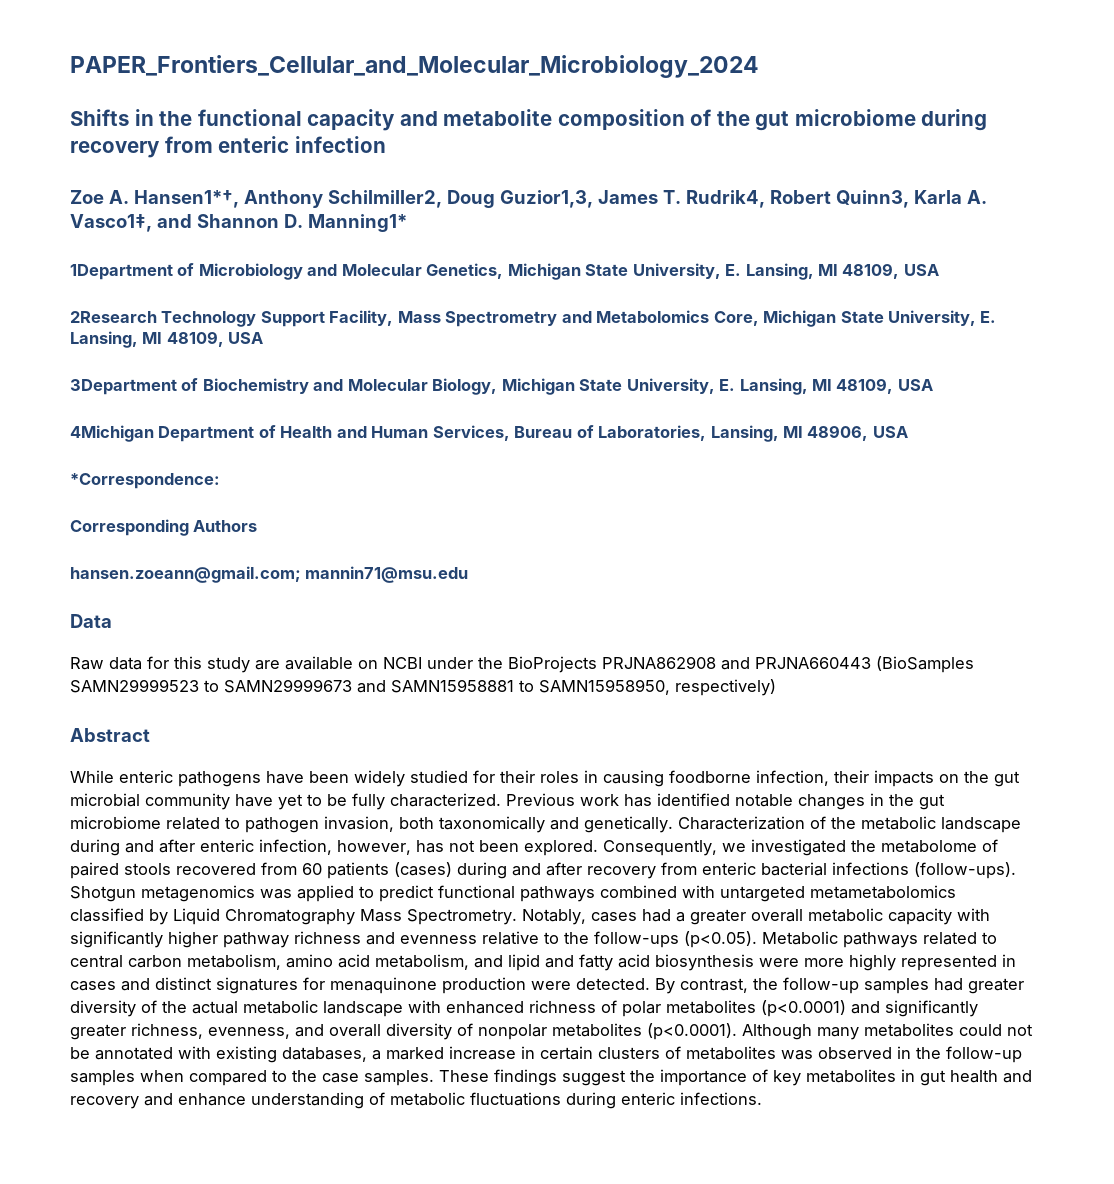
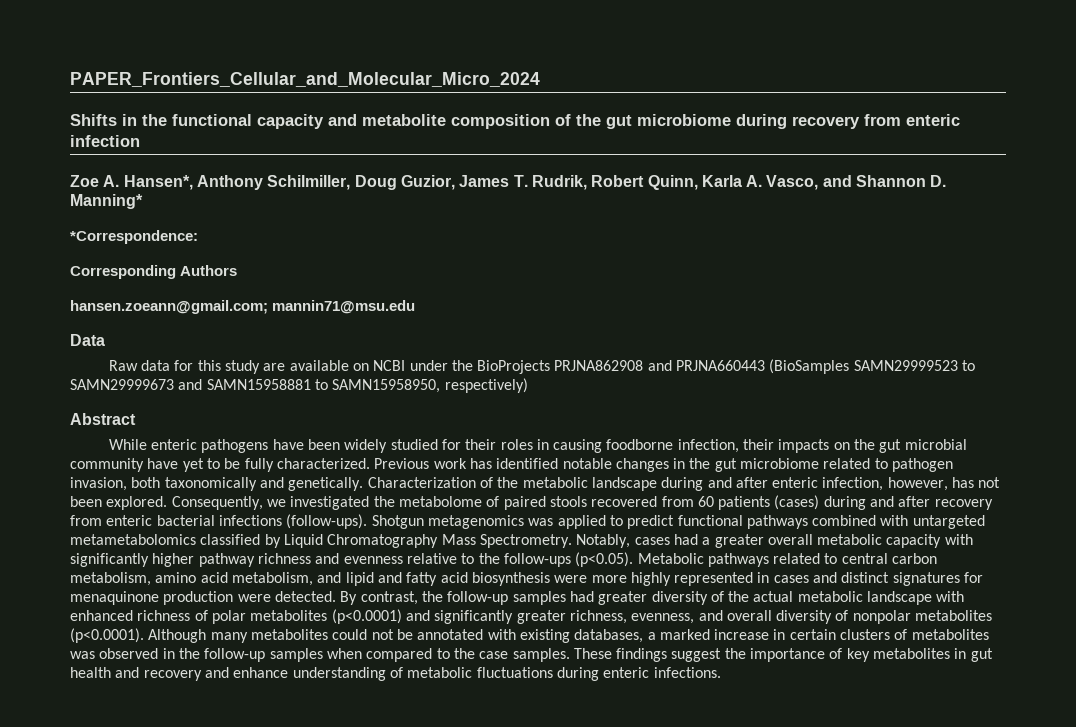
- PAPER_Frontiers_Cellular_and_Molecular_Microbiology_2024
+ PAPER_Frontiers_Cellular_and_Molecular_Micro_2024
- Zoe A. Hansen1*†, Anthony Schilmiller2, Doug Guzior1,3, James T. Rudrik4, Robert Quinn3, Karla A. Vasco1‡, and Shannon D. Manning1*
- 1Department of Microbiology and Molecular Genetics, Michigan State University, E. Lansing, MI 48109, USA
- 2Research Technology Support Facility, Mass Spectrometry and Metabolomics Core, Michigan State University, E. Lansing, MI 48109, USA
- 3Department of Biochemistry and Molecular Biology, Michigan State University, E. Lansing, MI 48109, USA
- 4Michigan Department of Health and Human Services, Bureau of Laboratories, Lansing, MI 48906, USA
+ Zoe A. Hansen*, Anthony Schilmiller, Doug Guzior, James T. Rudrik, Robert Quinn, Karla A. Vasco, and Shannon D. Manning*

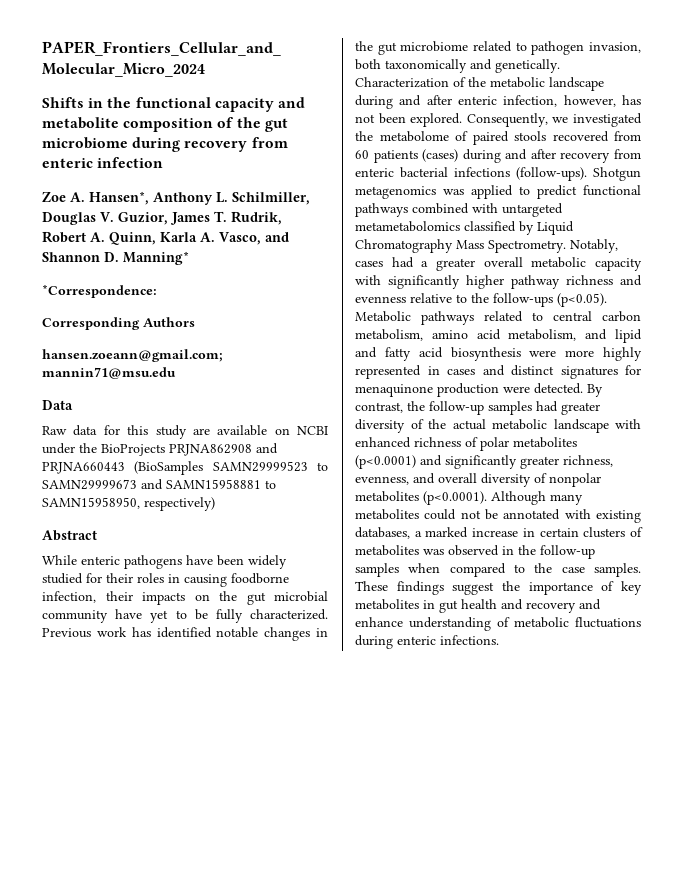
- Zoe A. Hansen*, Anthony Schilmiller, Doug Guzior, James T. Rudrik, Robert Quinn, Karla A. Vasco, and Shannon D. Manning*
+ Zoe A. Hansen*, Anthony L. Schilmiller, Douglas V. Guzior, James T. Rudrik, Robert A. Quinn, Karla A. Vasco, and Shannon D. Manning*

